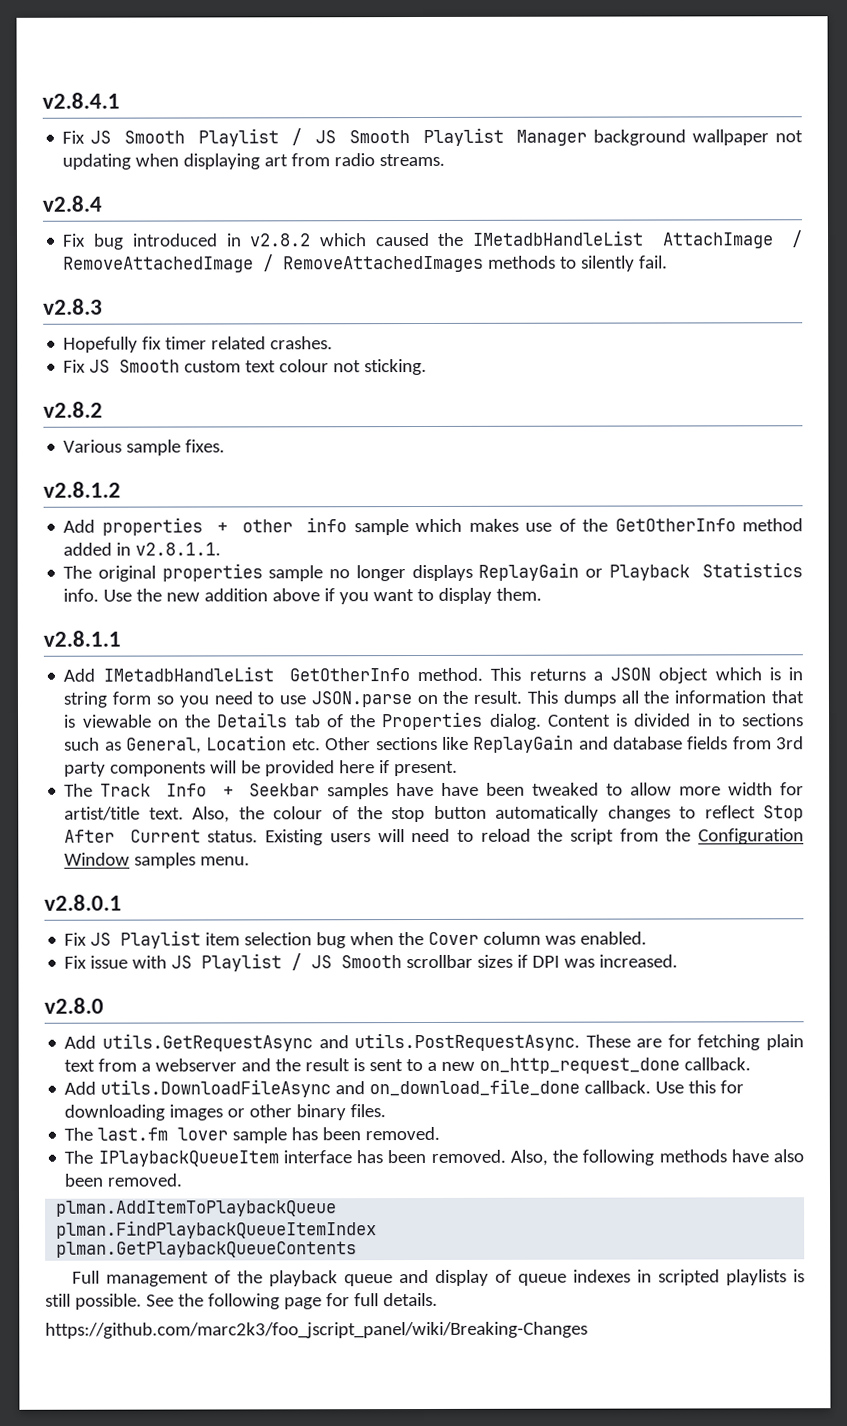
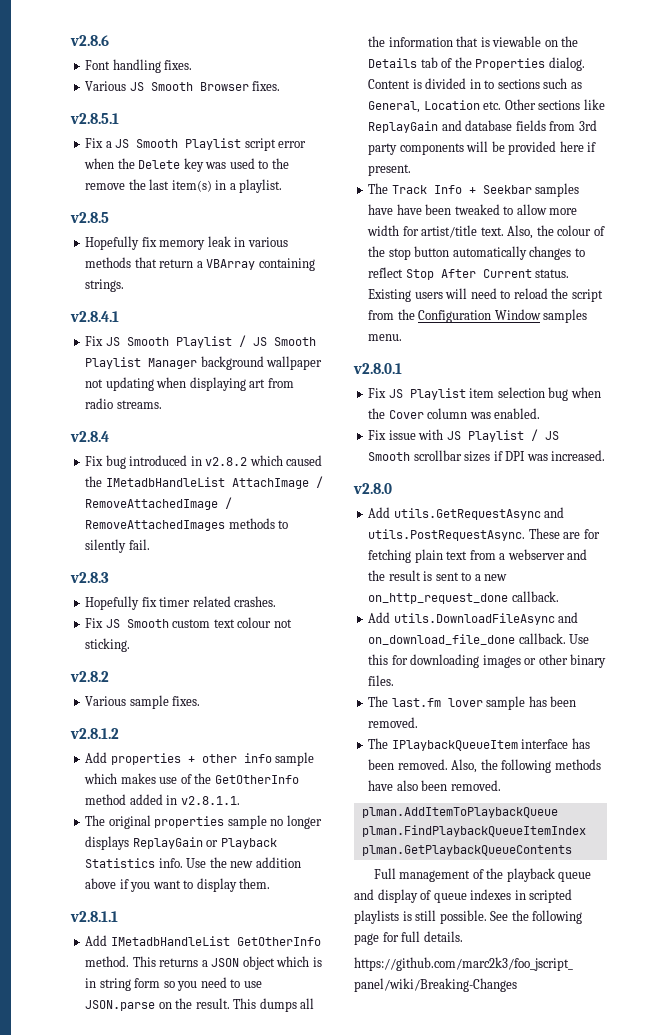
+ v2.8.6
+ Font handling fixes.
+ Various JS Smooth Browser fixes.
+ v2.8.5.1
+ Fix a JS Smooth Playlist script error when the Delete key was used to the remove the last item(s) in a playlist.
+ v2.8.5
+ Hopefully fix memory leak in various methods that return a VBArray containing strings.

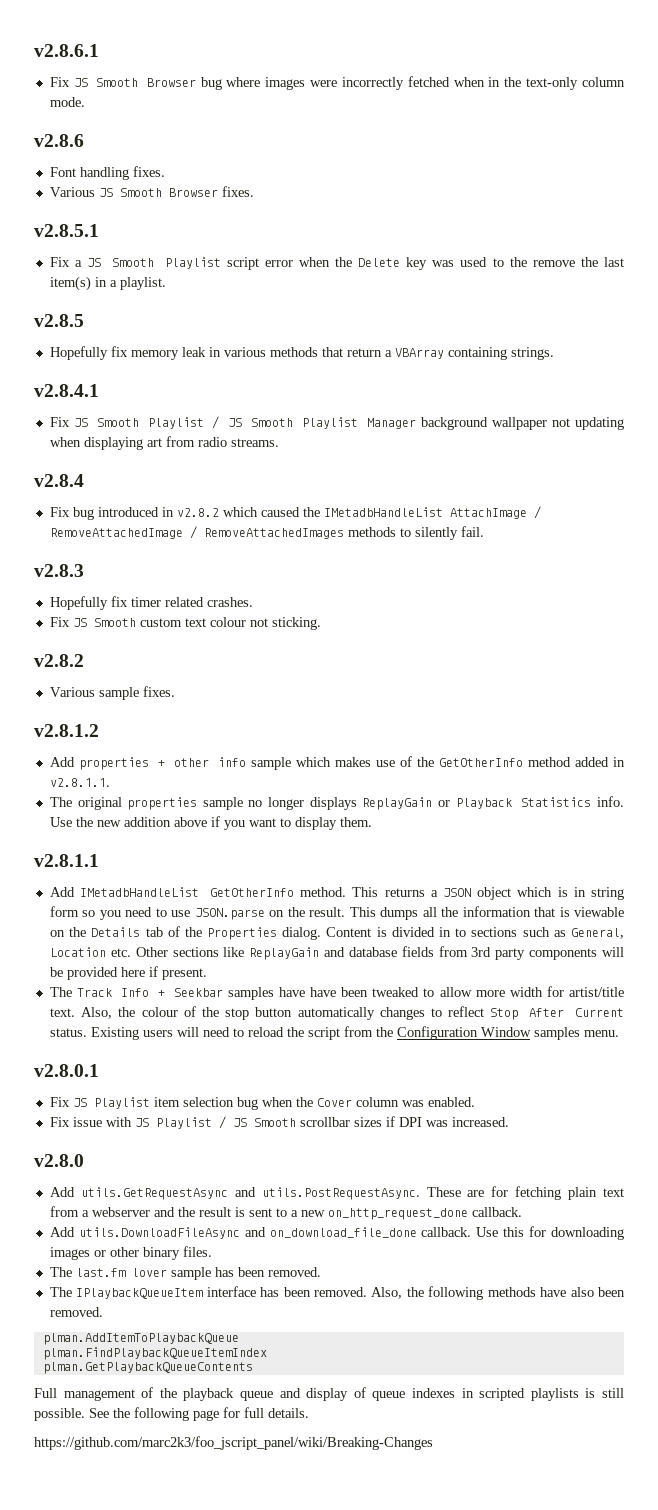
+ v2.8.6.1
+ Fix JS Smooth Browser bug where images were incorrectly fetched when in the text-only column mode.

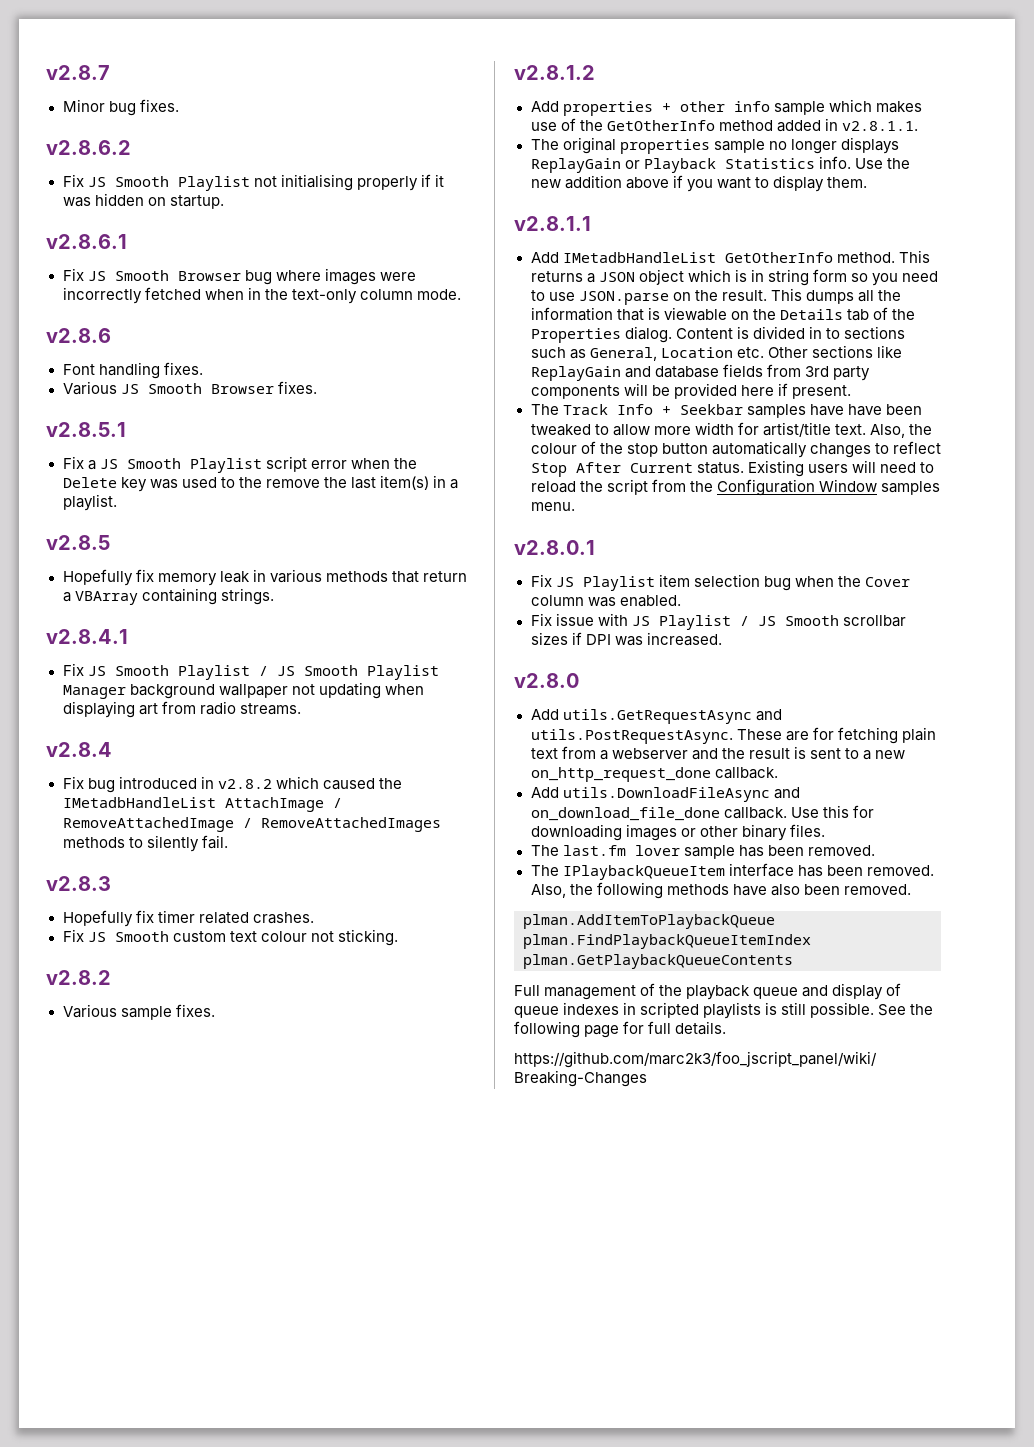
+ v2.8.7
+ Minor bug fixes.
+ v2.8.6.2
+ Fix JS Smooth Playlist not initialising properly if it was hidden on startup.

